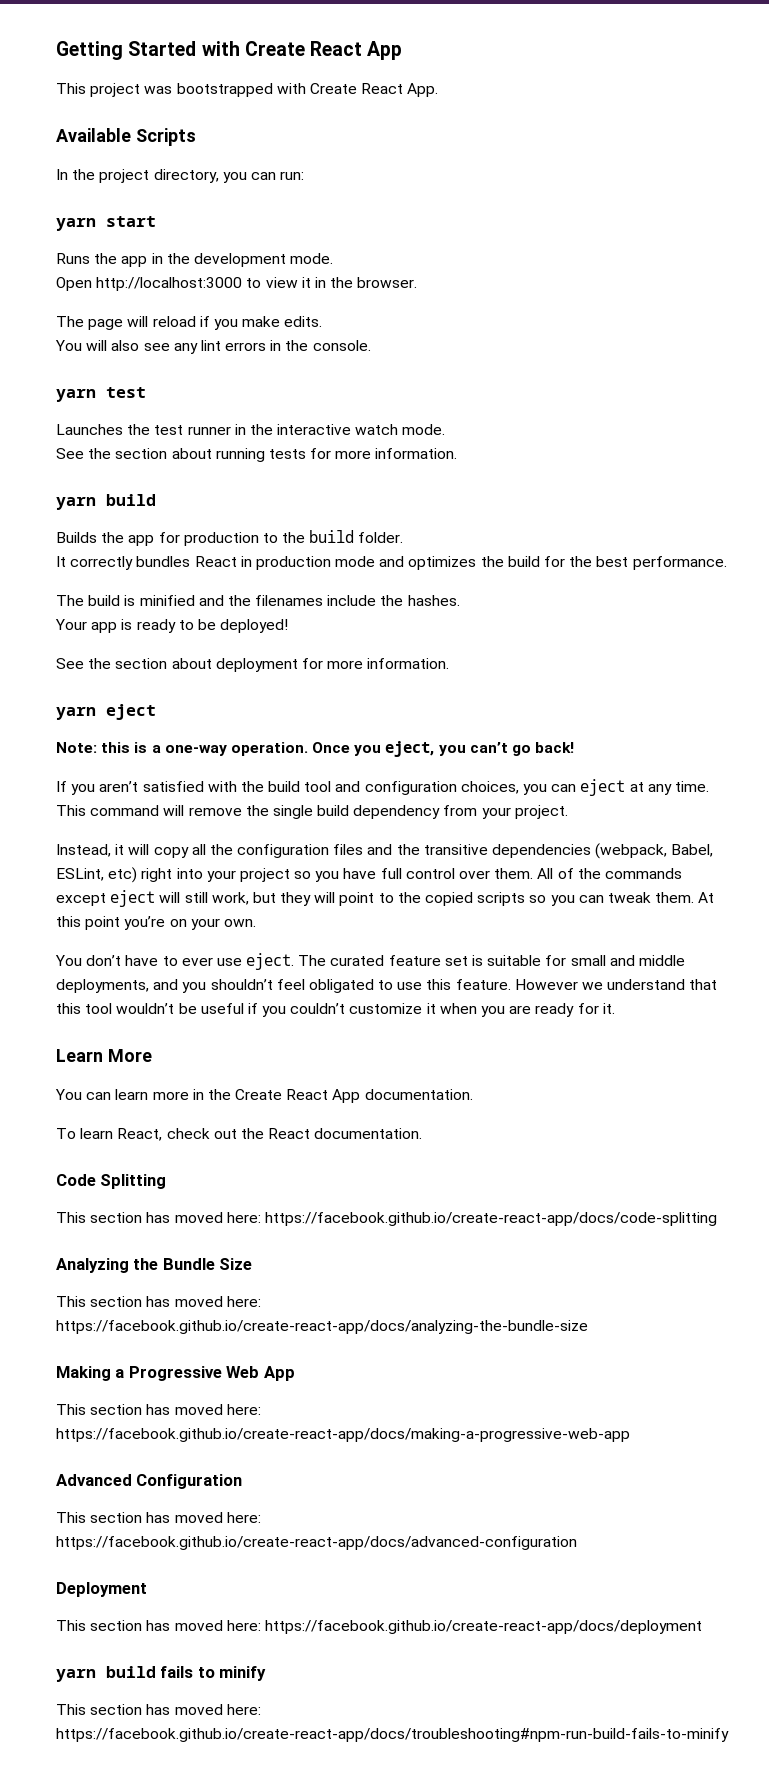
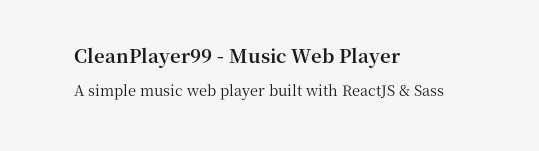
- Getting Started with Create React App
- This project was bootstrapped with Create React App.
- Available Scripts
- In the project directory, you can run:
- yarn start
- Runs the app in the development mode.
- Open http://localhost:3000 to view it in the browser.
- The page will reload if you make edits.
- You will also see any lint errors in the console.
- yarn test
- Launches the test runner in the interactive watch mode.
- See the section about running tests for more information.
- yarn build
- Builds the app for production to the build folder.
- It correctly bundles React in production mode and optimizes the build for the best performance.
- The build is minified and the filenames include the hashes.
- Your app is ready to be deployed!
- See the section about deployment for more information.
- yarn eject
- Note: this is a one-way operation. Once you eject, you can’t go back!
- If you aren’t satisfied with the build tool and configuration choices, you can eject at any time. This command will remove the single build dependency from your project.
- Instead, it will copy all the configuration files and the transitive dependencies (webpack, Babel, ESLint, etc) right into your project so you have full control over them. All of the commands except eject will still work, but they will point to the copied scripts so you can tweak them. At this point you’re on your own.
- You don’t have to ever use eject. The curated feature set is suitable for small and middle deployments, and you shouldn’t feel obligated to use this feature. However we understand that this tool wouldn’t be useful if you couldn’t customize it when you are ready for it.
- Learn More
- You can learn more in the Create React App documentation.
- To learn React, check out the React documentation.
- Code Splitting
- This section has moved here: https://facebook.github.io/create-react-app/docs/code-splitting
- Analyzing the Bundle Size
- This section has moved here: https://facebook.github.io/create-react-app/docs/analyzing-the-bundle-size
- Making a Progressive Web App
- This section has moved here: https://facebook.github.io/create-react-app/docs/making-a-progressive-web-app
- Advanced Configuration
- This section has moved here: https://facebook.github.io/create-react-app/docs/advanced-configuration
- Deployment
- This section has moved here: https://facebook.github.io/create-react-app/docs/deployment
- yarn build fails to minify
- This section has moved here: https://facebook.github.io/create-react-app/docs/troubleshooting#npm-run-build-fails-to-minify
+ CleanPlayer99 - Music Web Player
+ A simple music web player built with ReactJS & Sass

